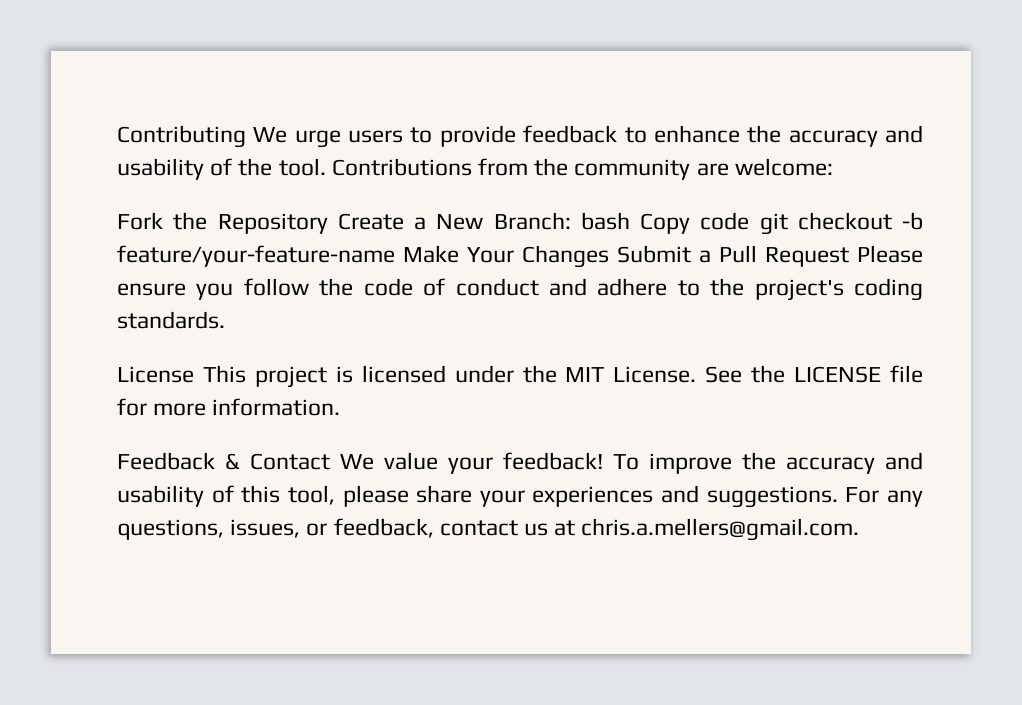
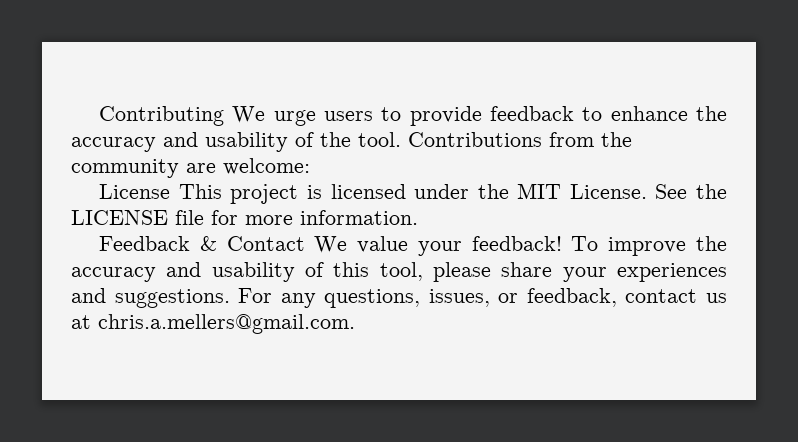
- Fork the Repository Create a New Branch: bash Copy code git checkout -b feature/your-feature-name Make Your Changes Submit a Pull Request Please ensure you follow the code of conduct and adhere to the project's coding standards.

